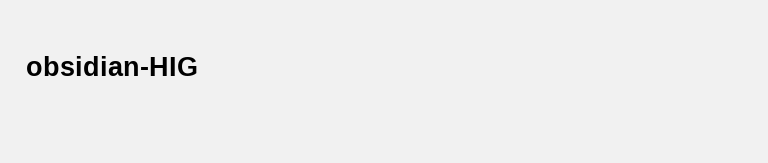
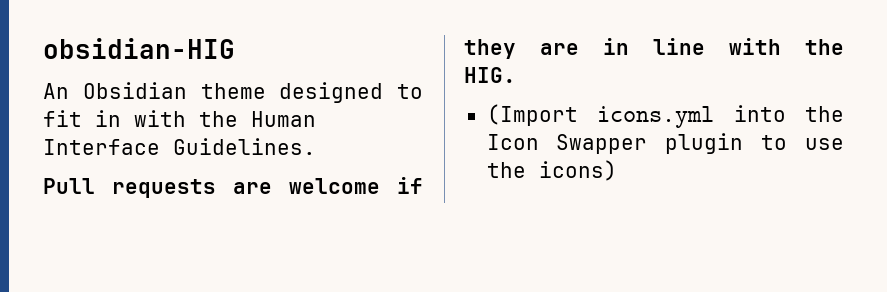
+ An Obsidian theme designed to fit in with the Human Interface Guidelines.
+ Pull requests are welcome if they are in line with the HIG.
+ (Import icons.yml into the Icon Swapper plugin to use the icons)

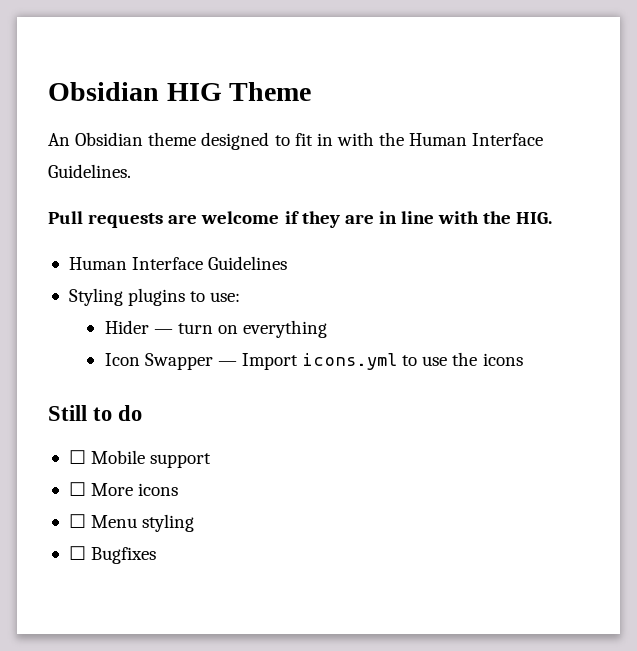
- obsidian-HIG
+ Obsidian HIG Theme
- (Import icons.yml into the Icon Swapper plugin to use the icons)
+ Human Interface Guidelines
+ Styling plugins to use:
+ Hider — turn on everything
+ Icon Swapper — Import icons.yml to use the icons
+ Still to do
+ ☐ Mobile support
+ ☐ More icons
+ ☐ Menu styling
+ ☐ Bugfixes

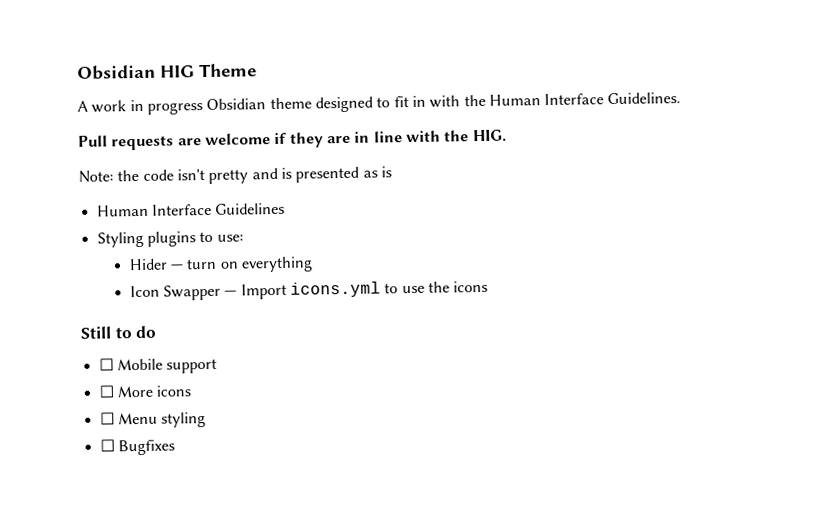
- An Obsidian theme designed to fit in with the Human Interface Guidelines.
+ A work in progress Obsidian theme designed to fit in with the Human Interface Guidelines.
+ Note: the code isn't pretty and is presented as is

